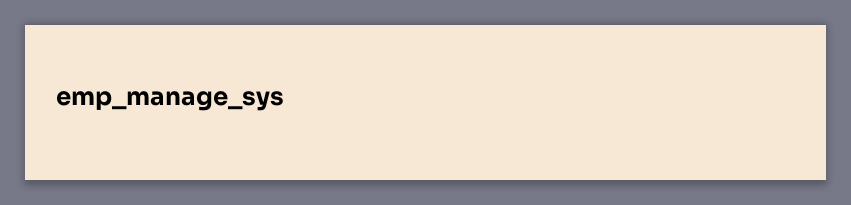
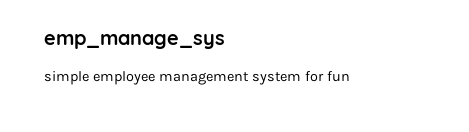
+ simple employee management system for fun

